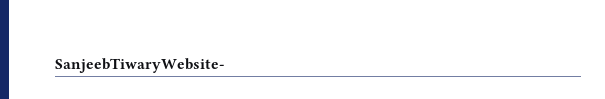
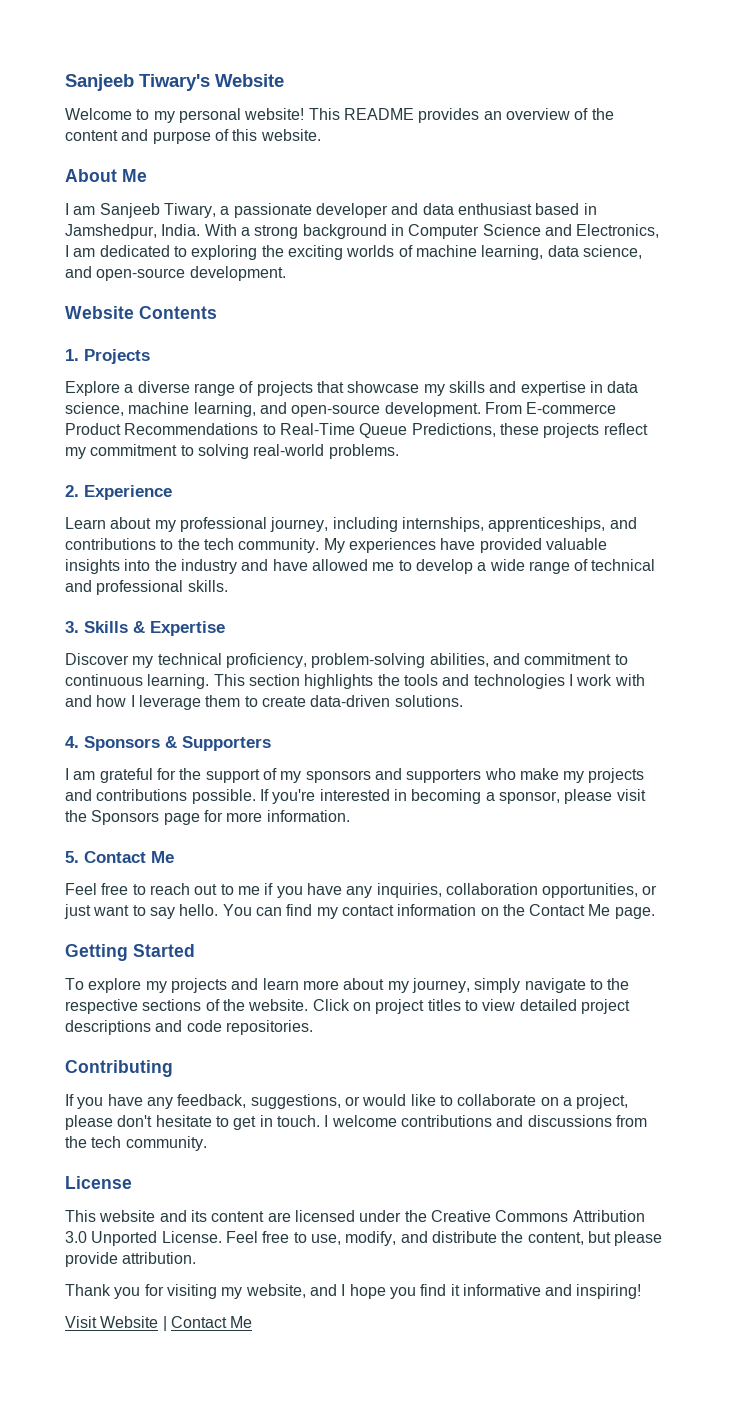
- SanjeebTiwaryWebsite-
+ Sanjeeb Tiwary's Website
+ Welcome to my personal website! This README provides an overview of the content and purpose of this website.
+ About Me
+ I am Sanjeeb Tiwary, a passionate developer and data enthusiast based in Jamshedpur, India. With a strong background in Computer Science and Electronics, I am dedicated to exploring the exciting worlds of machine learning, data science, and open-source development.
+ Website Contents
+ 1. Projects
+ Explore a diverse range of projects that showcase my skills and expertise in data science, machine learning, and open-source development. From E-commerce Product Recommendations to Real-Time Queue Predictions, these projects reflect my commitment to solving real-world problems.
+ 2. Experience
+ Learn about my professional journey, including internships, apprenticeships, and contributions to the tech community. My experiences have provided valuable insights into the industry and have allowed me to develop a wide range of technical and professional skills.
+ 3. Skills & Expertise
+ Discover my technical proficiency, problem-solving abilities, and commitment to continuous learning. This section highlights the tools and technologies I work with and how I leverage them to create data-driven solutions.
+ 4. Sponsors & Supporters
+ I am grateful for the support of my sponsors and supporters who make my projects and contributions possible. If you're interested in becoming a sponsor, please visit the Sponsors page for more information.
+ 5. Contact Me
+ Feel free to reach out to me if you have any inquiries, collaboration opportunities, or just want to say hello. You can find my contact information on the Contact Me page.
+ Getting Started
+ To explore my projects and learn more about my journey, simply navigate to the respective sections of the website. Click on project titles to view detailed project descriptions and code repositories.
+ Contributing
+ If you have any feedback, suggestions, or would like to collaborate on a project, please don't hesitate to get in touch. I welcome contributions and discussions from the tech community.
+ License
+ This website and its content are licensed under the Creative Commons Attribution 3.0 Unported License. Feel free to use, modify, and distribute the content, but please provide attribution.
+ Thank you for visiting my website, and I hope you find it informative and inspiring!
+ Visit Website | Contact Me

